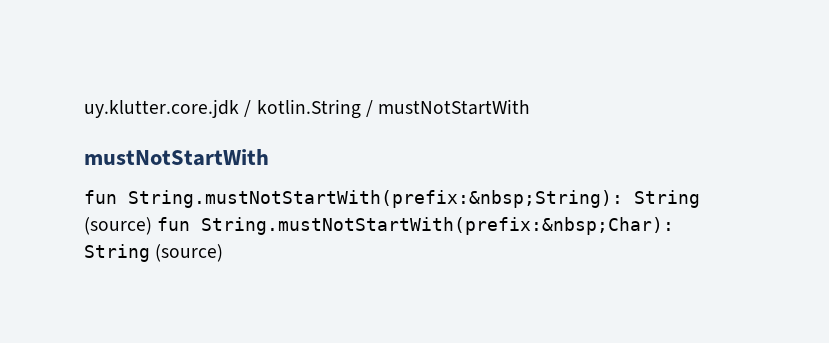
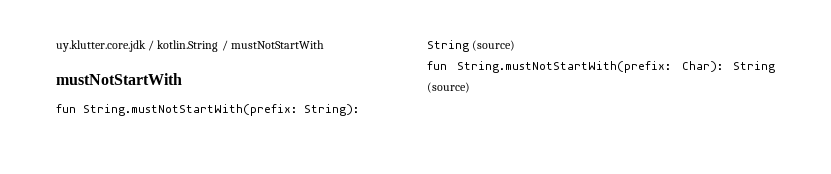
- fun String.mustNotStartWith(prefix:&nbsp;String): String (source) fun String.mustNotStartWith(prefix:&nbsp;Char): String (source)
+ fun String.mustNotStartWith(prefix: String): String (source)
+ fun String.mustNotStartWith(prefix: Char): String (source)

